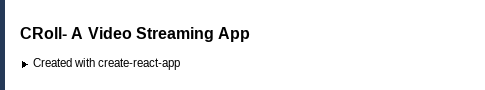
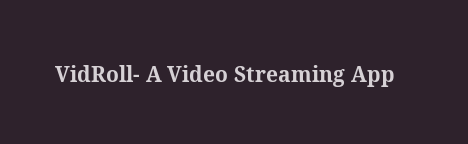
- CRoll- A Video Streaming App
+ VidRoll- A Video Streaming App
- Created with create-react-app

